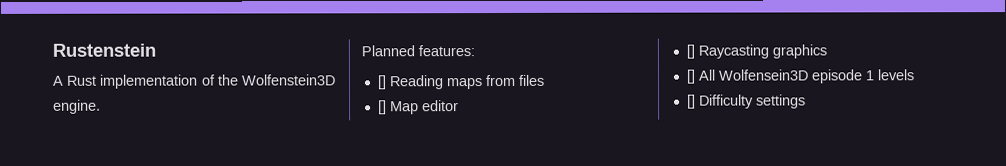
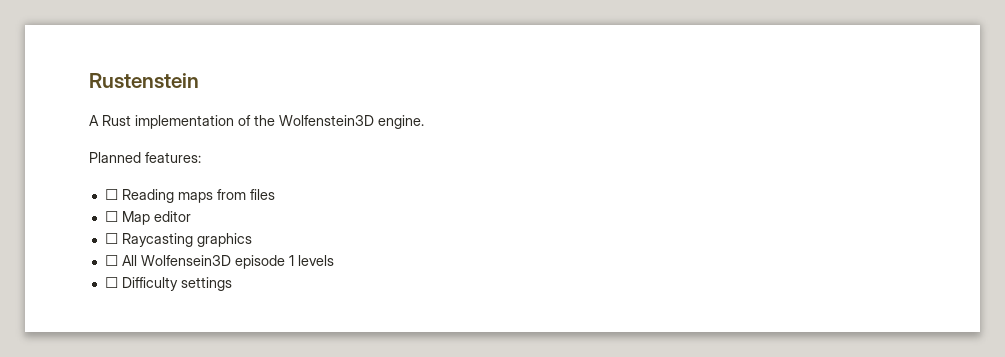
- [] Reading maps from files
+ ☐ Reading maps from files
- [] Map editor
+ ☐ Map editor
- [] Raycasting graphics
+ ☐ Raycasting graphics
- [] All Wolfensein3D episode 1 levels
+ ☐ All Wolfensein3D episode 1 levels
- [] Difficulty settings
+ ☐ Difficulty settings

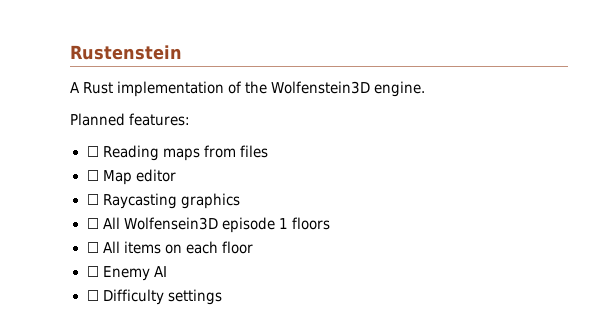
- ☐ All Wolfensein3D episode 1 levels
+ ☐ All Wolfensein3D episode 1 floors
+ ☐ All items on each floor
+ ☐ Enemy AI

